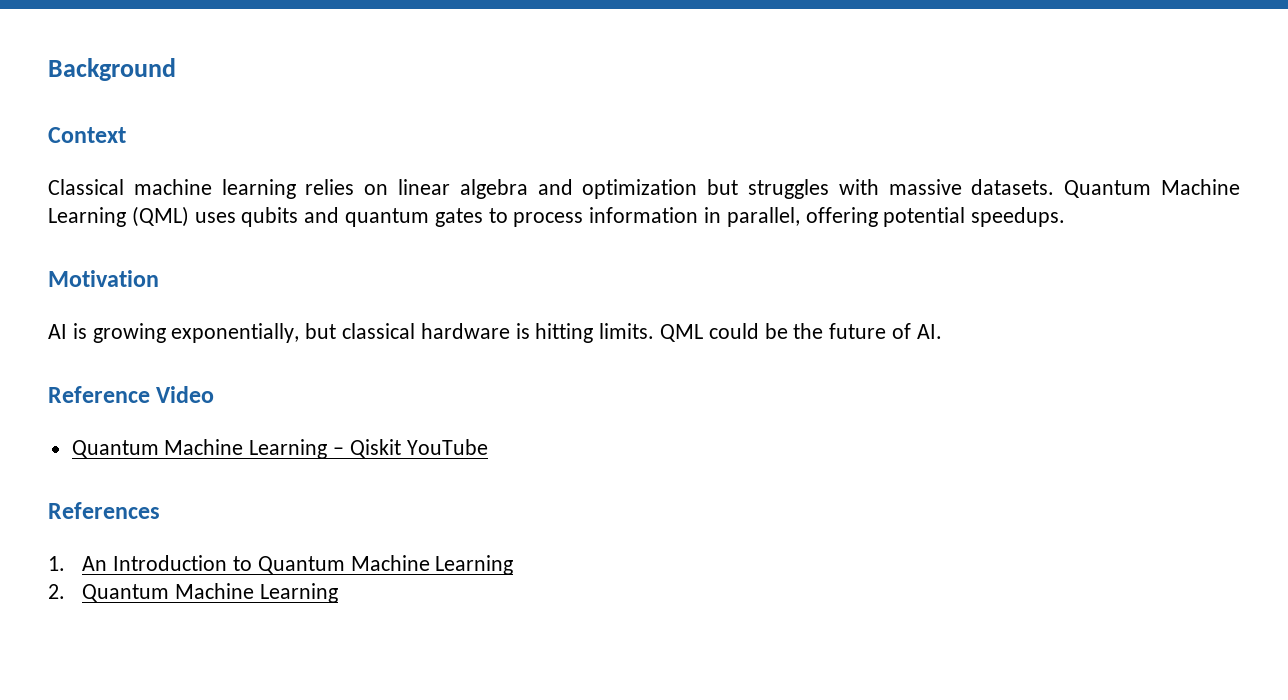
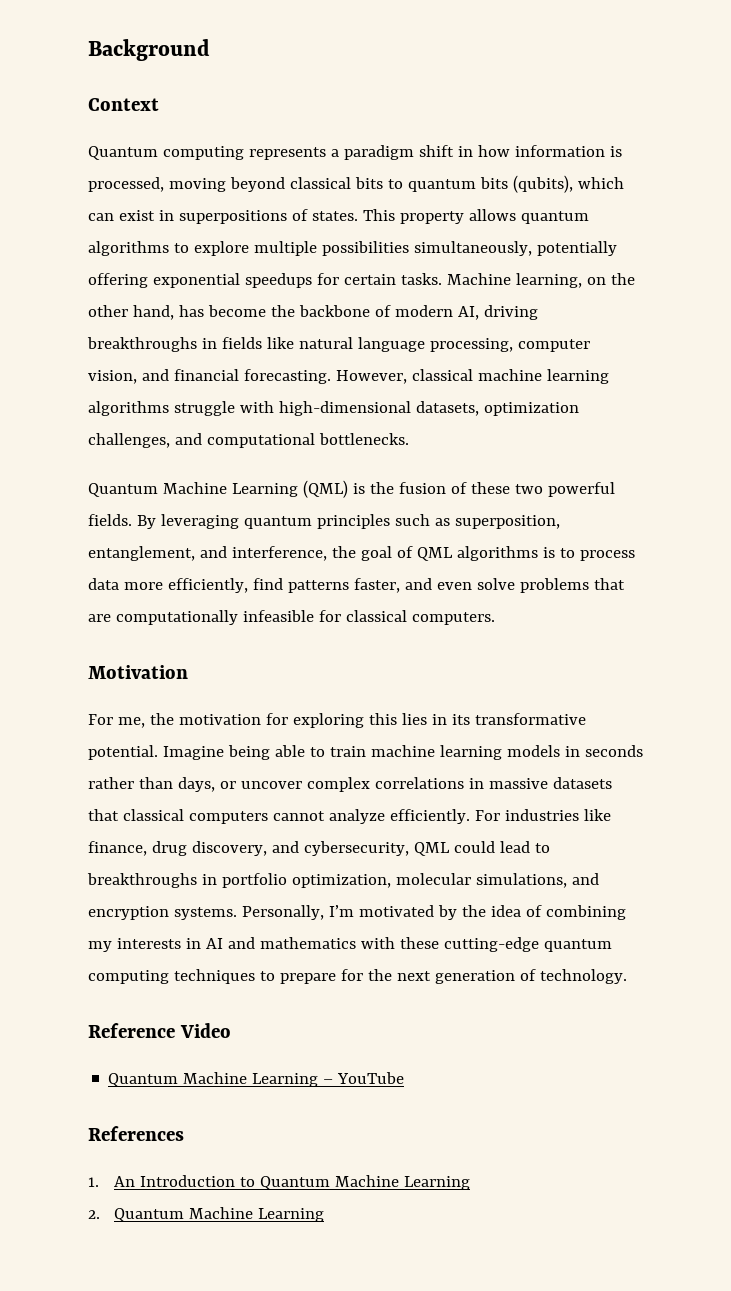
- Classical machine learning relies on linear algebra and optimization but struggles with massive datasets. Quantum Machine Learning (QML) uses qubits and quantum gates to process information in parallel, offering potential speedups.
+ Quantum computing represents a paradigm shift in how information is processed, moving beyond classical bits to quantum bits (qubits), which can exist in superpositions of states. This property allows quantum algorithms to explore multiple possibilities simultaneously, potentially offering exponential speedups for certain tasks. Machine learning, on the other hand, has become the backbone of modern AI, driving breakthroughs in fields like natural language processing, computer vision, and financial forecasting. However, classical machine learning algorithms struggle with high-dimensional datasets, optimization challenges, and computational bottlenecks.
+ Quantum Machine Learning (QML) is the fusion of these two powerful fields. By leveraging quantum principles such as superposition, entanglement, and interference, the goal of QML algorithms is to process data more efficiently, find patterns faster, and even solve problems that are computationally infeasible for classical computers.
  Motivation
- AI is growing exponentially, but classical hardware is hitting limits. QML could be the future of AI.
+ For me, the motivation for exploring this lies in its transformative potential. Imagine being able to train machine learning models in seconds rather than days, or uncover complex correlations in massive datasets that classical computers cannot analyze efficiently. For industries like finance, drug discovery, and cybersecurity, QML could lead to breakthroughs in portfolio optimization, molecular simulations, and encryption systems. Personally, I’m motivated by the idea of combining my interests in AI and mathematics with these cutting-edge quantum computing techniques to prepare for the next generation of technology.
- Quantum Machine Learning – Qiskit YouTube
+ Quantum Machine Learning – YouTube

